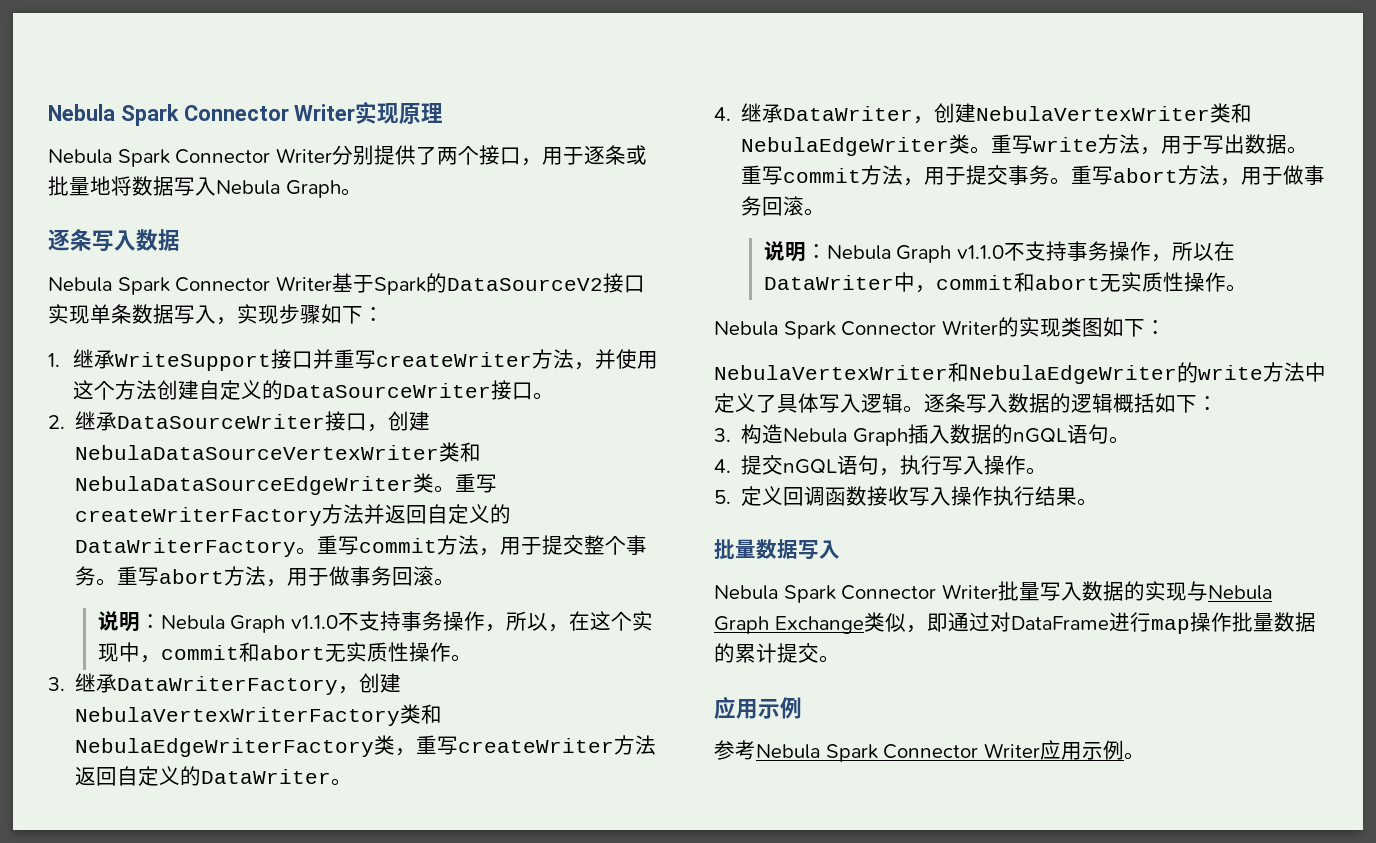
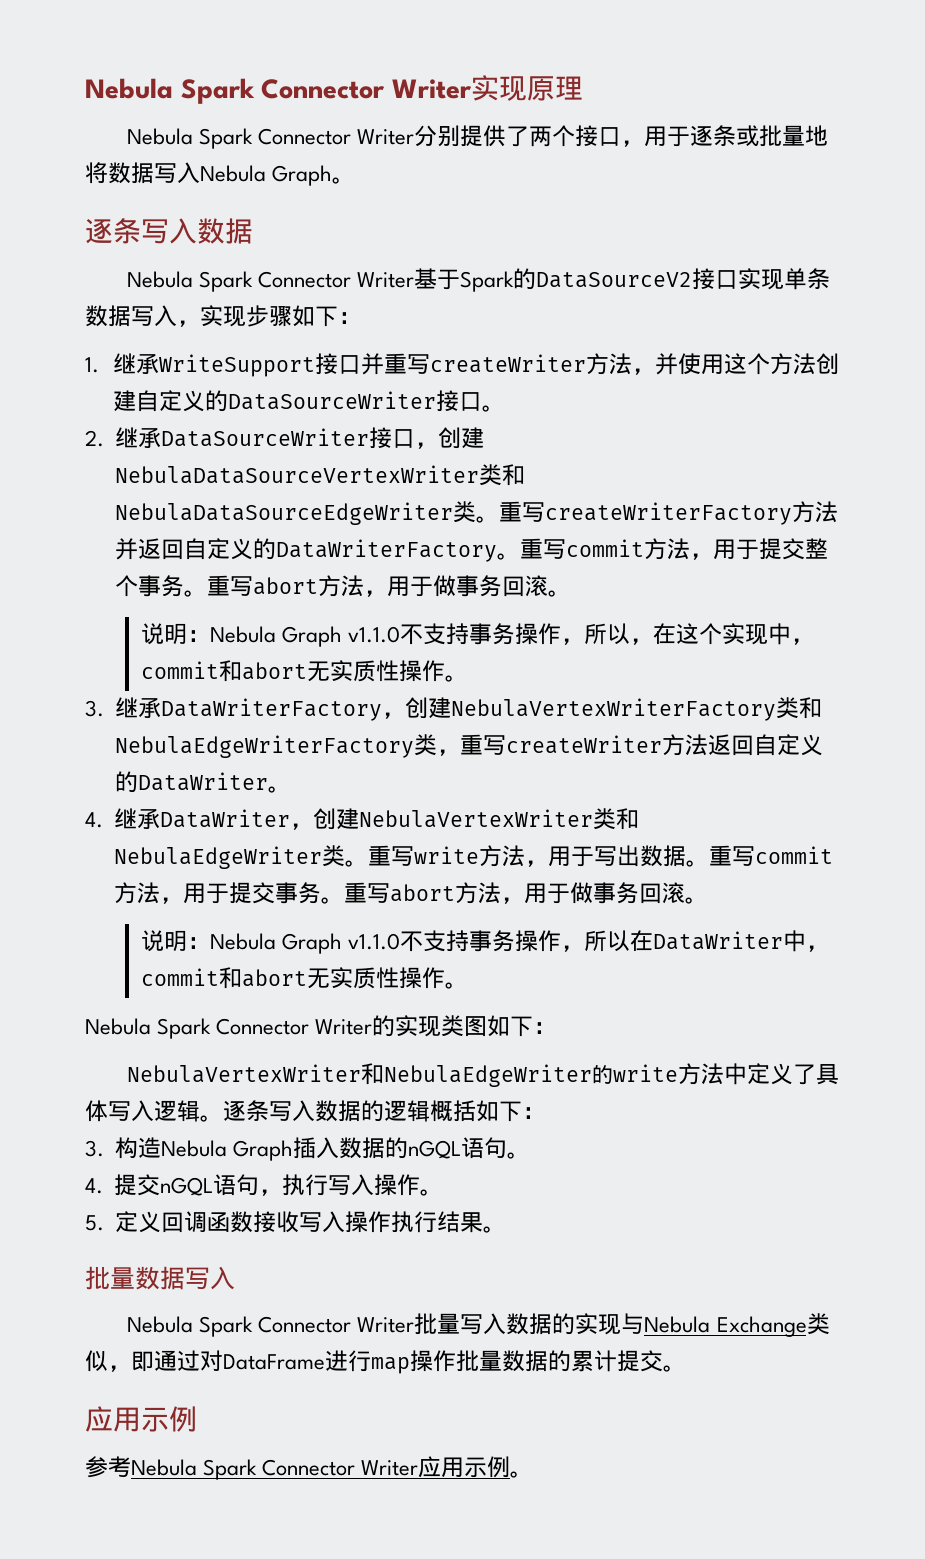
- Nebula Spark Connector Writer批量写入数据的实现与Nebula Graph Exchange类似，即通过对DataFrame进行map操作批量数据的累计提交。
+ Nebula Spark Connector Writer批量写入数据的实现与Nebula Exchange类似，即通过对DataFrame进行map操作批量数据的累计提交。

